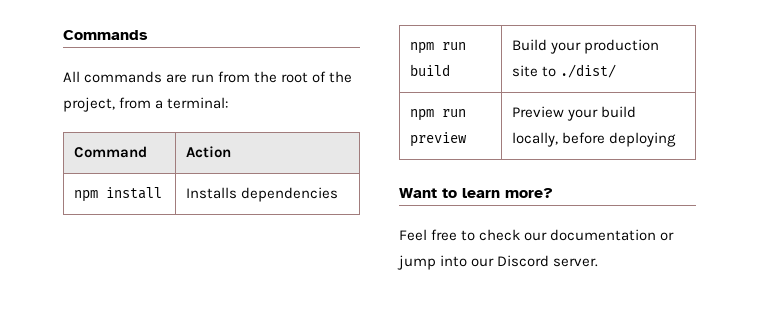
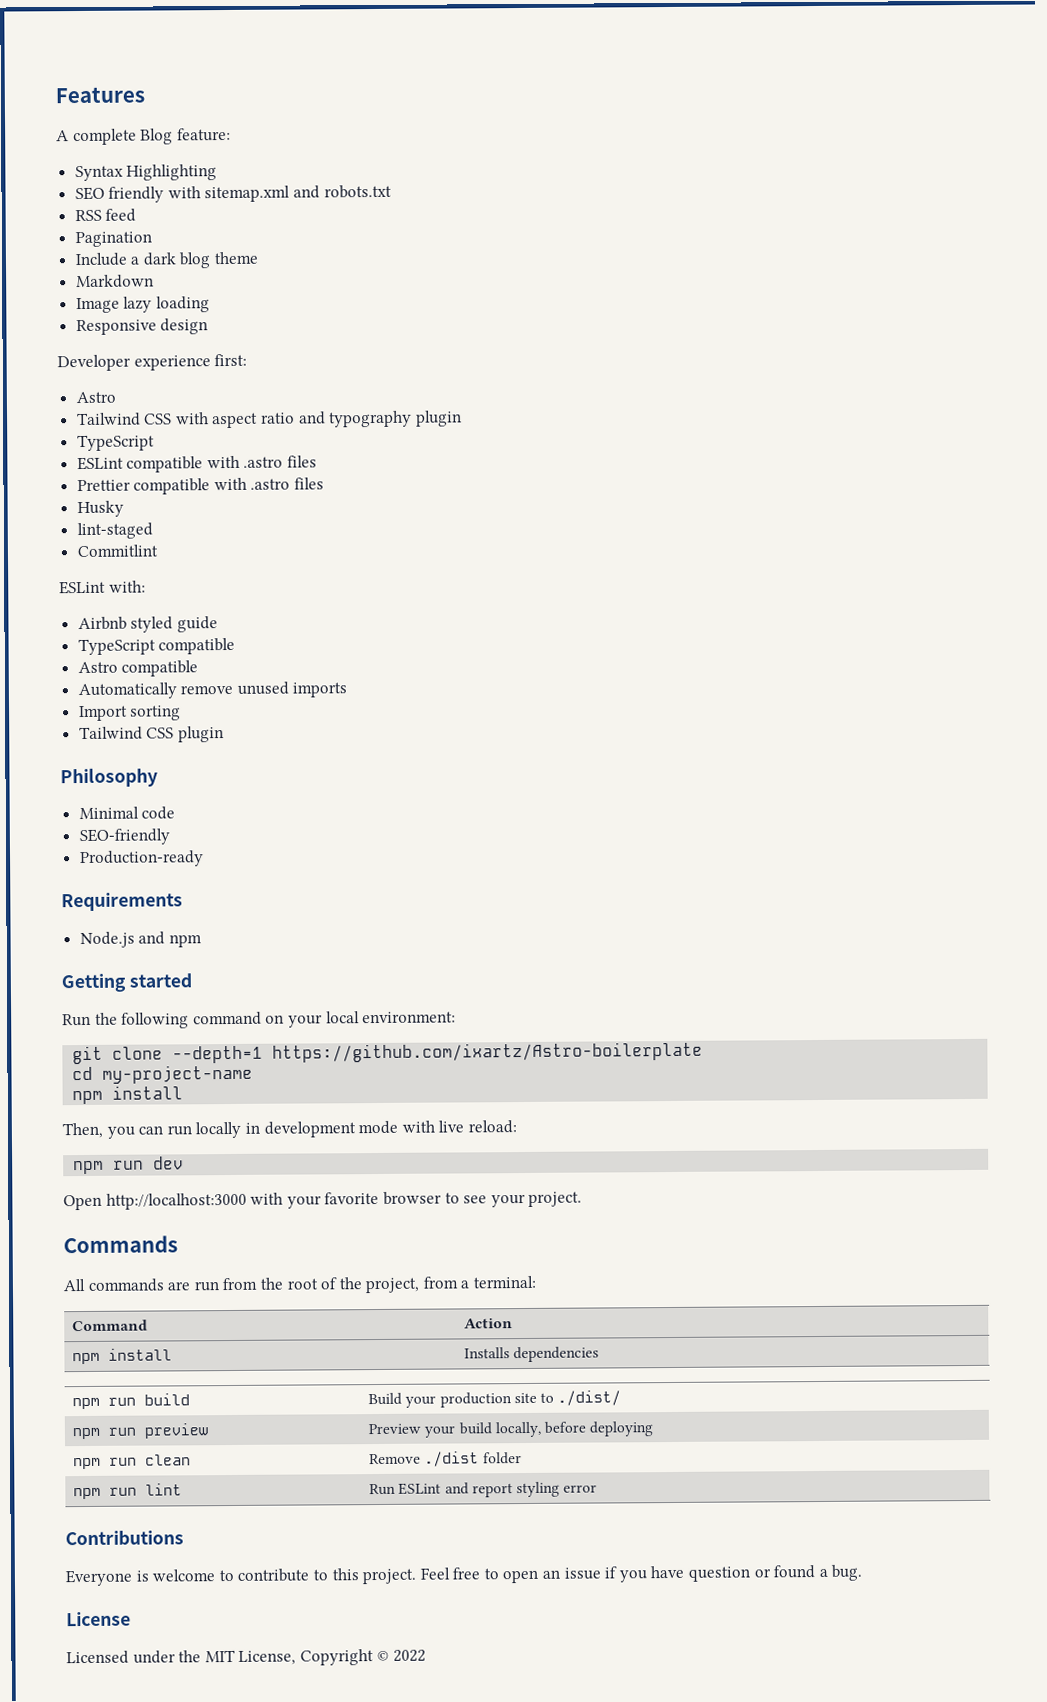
+ Features
+ A complete Blog feature:
+ Syntax Highlighting
+ SEO friendly with sitemap.xml and robots.txt
+ RSS feed
+ Pagination
+ Include a dark blog theme
+ Markdown
+ Image lazy loading
+ Responsive design
+ Developer experience first:
+ Astro
+ Tailwind CSS with aspect ratio and typography plugin
+ TypeScript
+ ESLint compatible with .astro files
+ Prettier compatible with .astro files
+ Husky
+ lint-staged
+ Commitlint
+ ESLint with:
+ Airbnb styled guide
+ TypeScript compatible
+ Astro compatible
+ Automatically remove unused imports
+ Import sorting
+ Tailwind CSS plugin
+ Philosophy
+ Minimal code
+ SEO-friendly
+ Production-ready
+ Requirements
+ Node.js and npm
+ Getting started
+ Run the following command on your local environment:
+ git clone --depth=1 https://github.com/ixartz/Astro-boilerplate
+ cd my-project-name
+ npm install
+ Then, you can run locally in development mode with live reload:
+ npm run dev
+ Open http://localhost:3000 with your favorite browser to see your project.
- Want to learn more?
- Feel free to check our documentation or jump into our Discord server.
+ npm run clean | Remove ./dist folder
+ npm run lint | Run ESLint and report styling error
+ Contributions
+ Everyone is welcome to contribute to this project. Feel free to open an issue if you have question or found a bug.
+ License
+ Licensed under the MIT License, Copyright © 2022

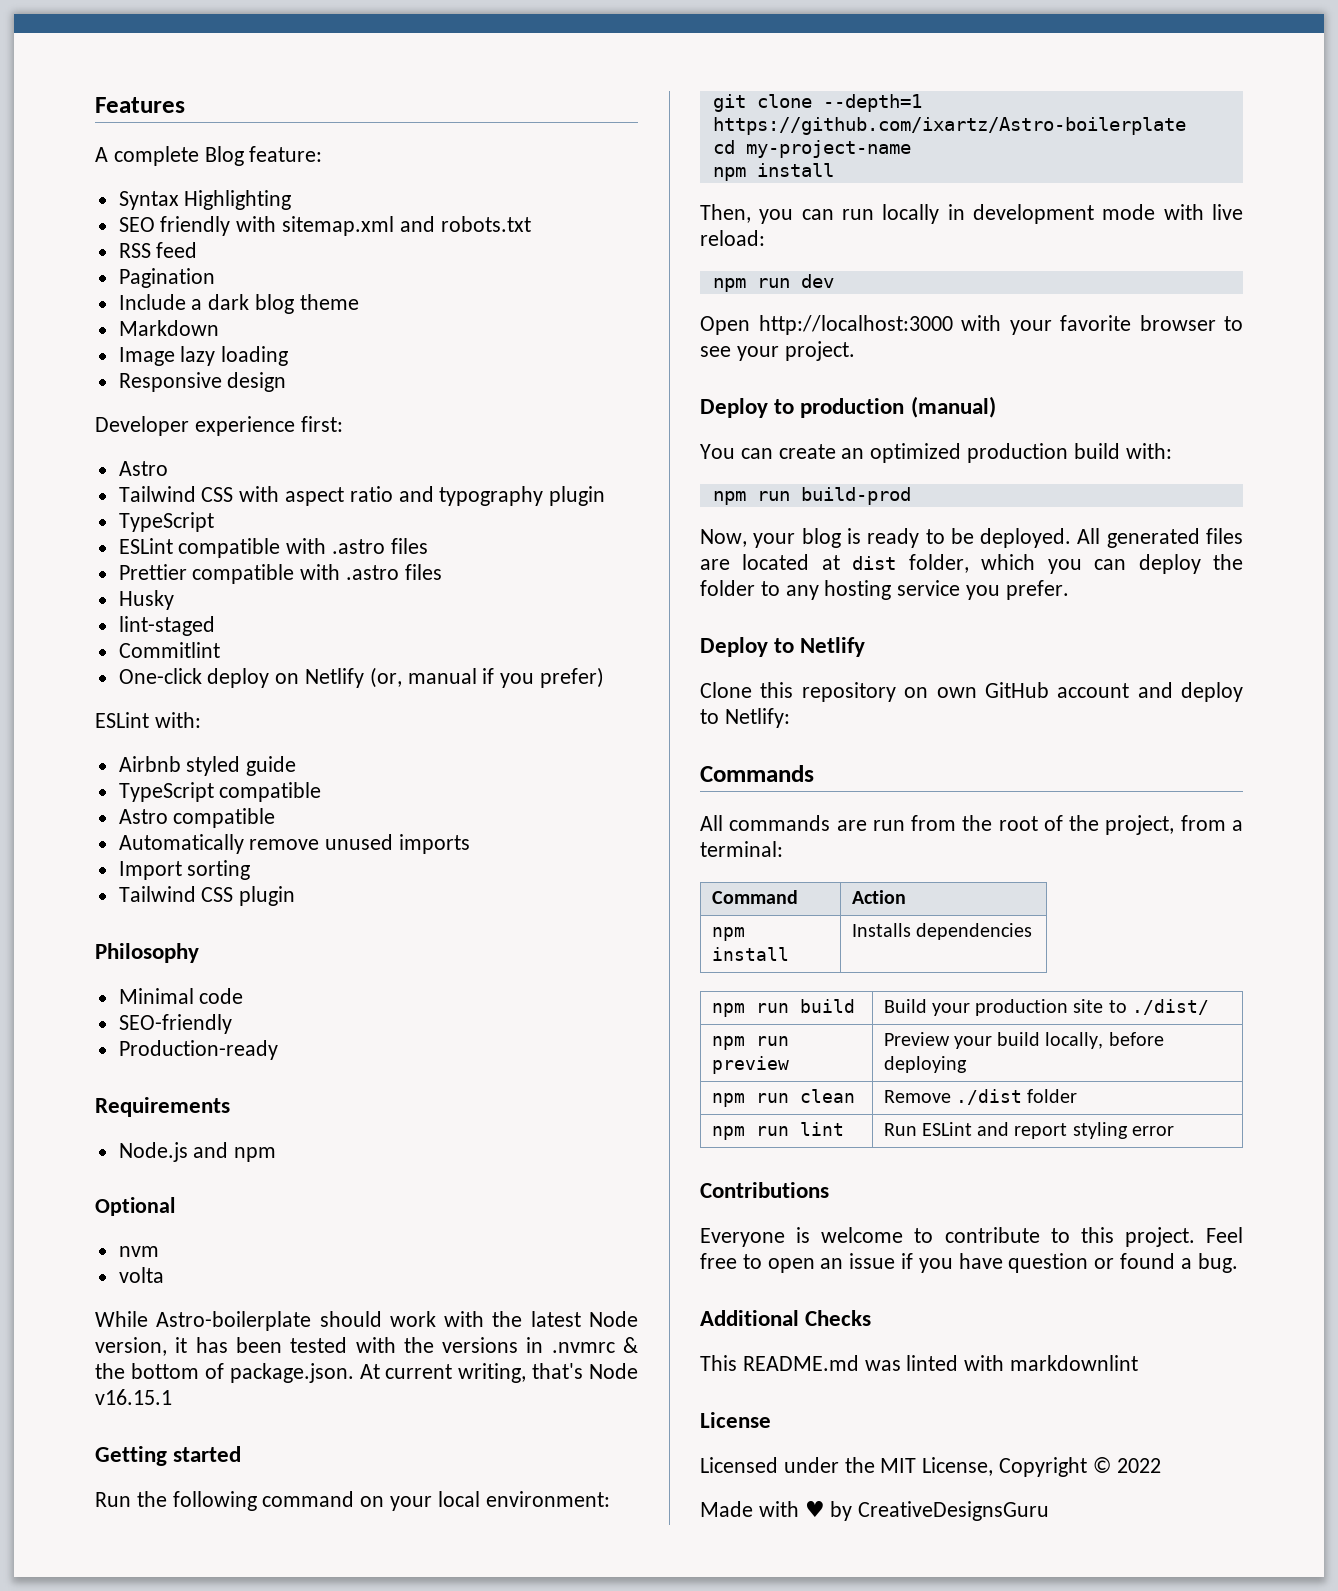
+ One-click deploy on Netlify (or, manual if you prefer)
+ Optional
+ nvm
+ volta
+ While Astro-boilerplate should work with the latest Node version, it has been tested with the versions in .nvmrc & the bottom of package.json. At current writing, that's Node v16.15.1
+ Deploy to production (manual)
+ You can create an optimized production build with:
+ npm run build-prod
+ Now, your blog is ready to be deployed. All generated files are located at dist folder, which you can deploy the folder to any hosting service you prefer.
+ Deploy to Netlify
+ Clone this repository on own GitHub account and deploy to Netlify:
+ Additional Checks
+ This README.md was linted with markdownlint
+ Made with ♥ by CreativeDesignsGuru

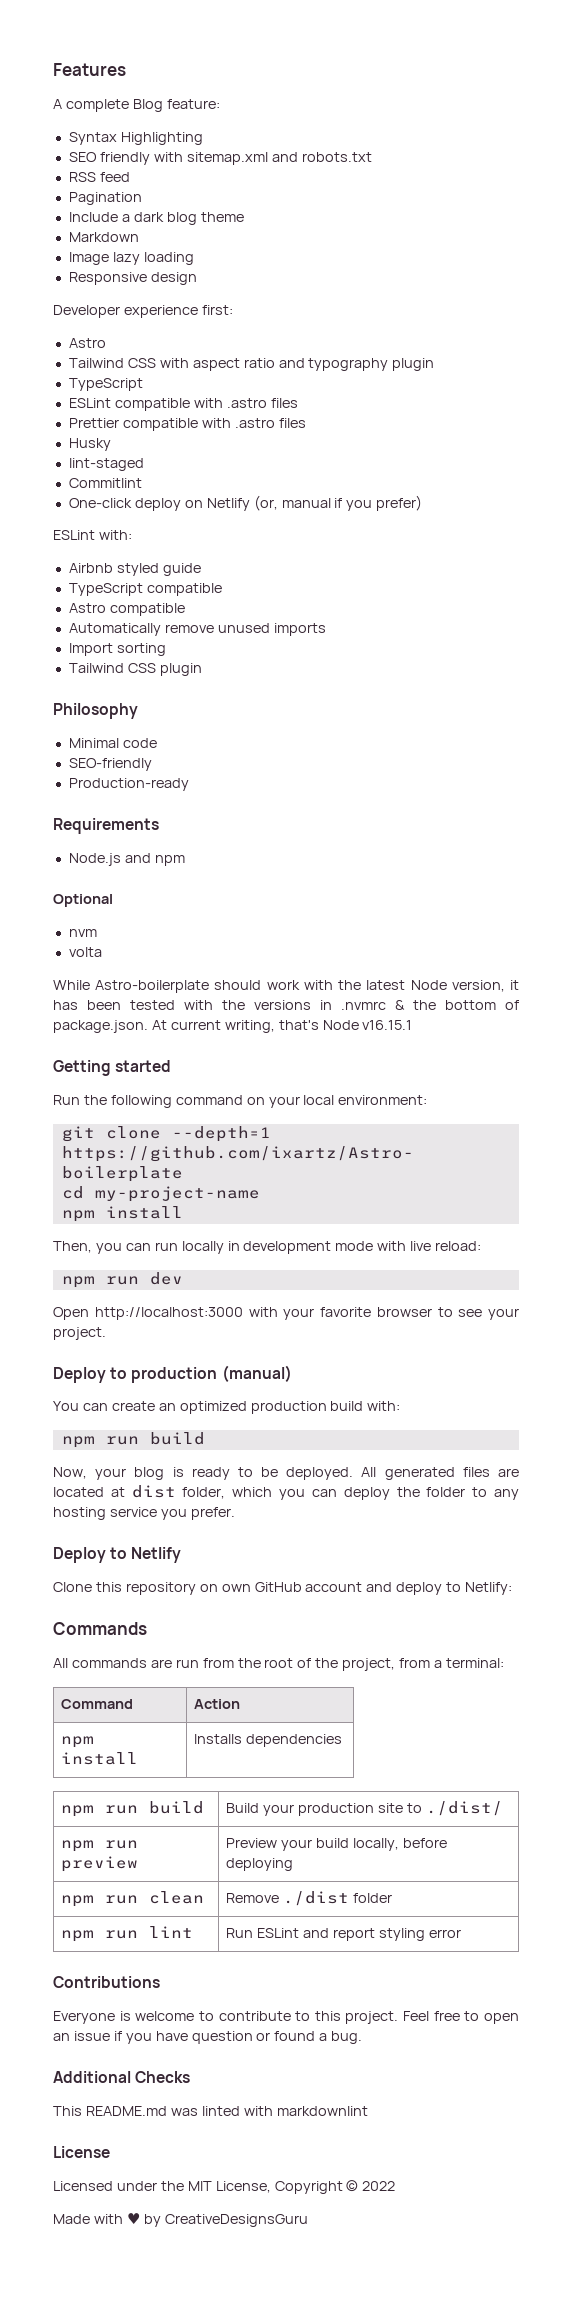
  You can create an optimized production build with:
- npm run build-prod
+ npm run build

